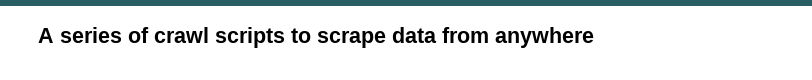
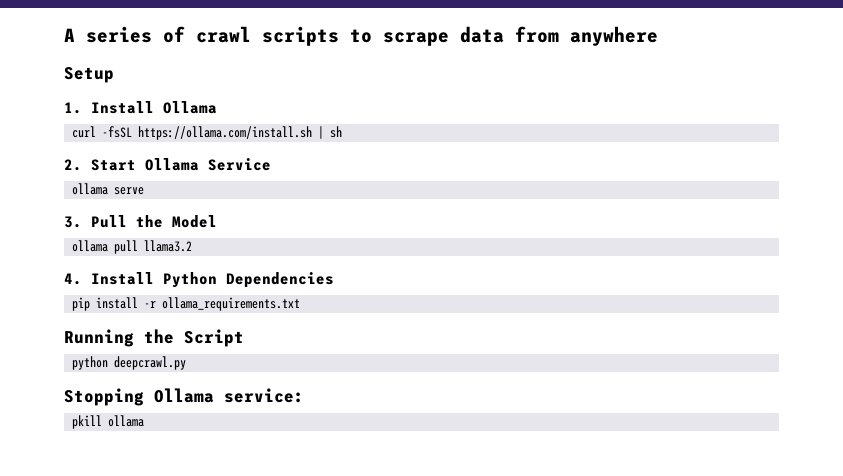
+ Setup
+ 1. Install Ollama
+ curl -fsSL https://ollama.com/install.sh | sh
+ 2. Start Ollama Service
+ ollama serve
+ 3. Pull the Model
+ ollama pull llama3.2
+ 4. Install Python Dependencies
+ pip install -r ollama_requirements.txt
+ Running the Script
+ python deepcrawl.py
+ Stopping Ollama service:
+ pkill ollama

